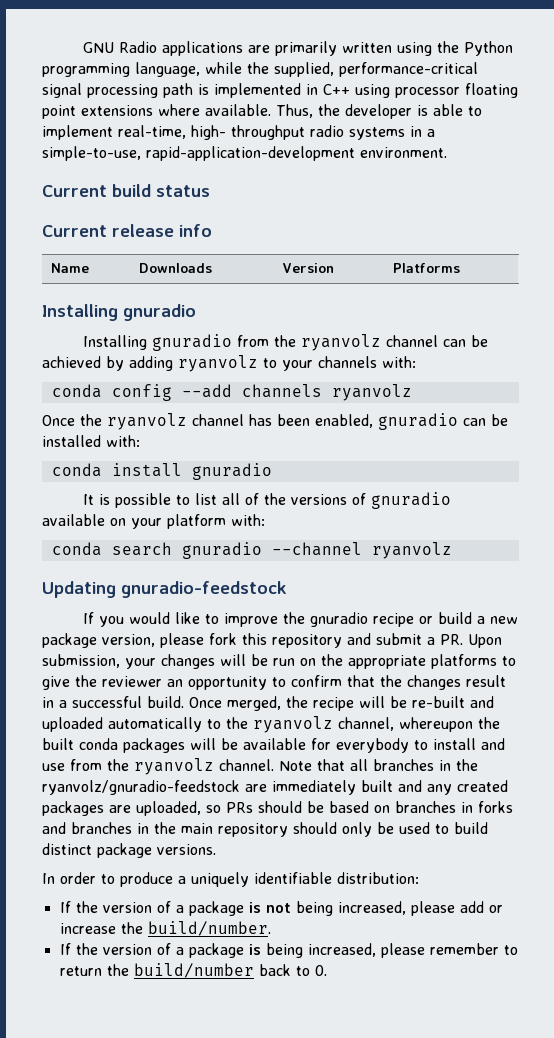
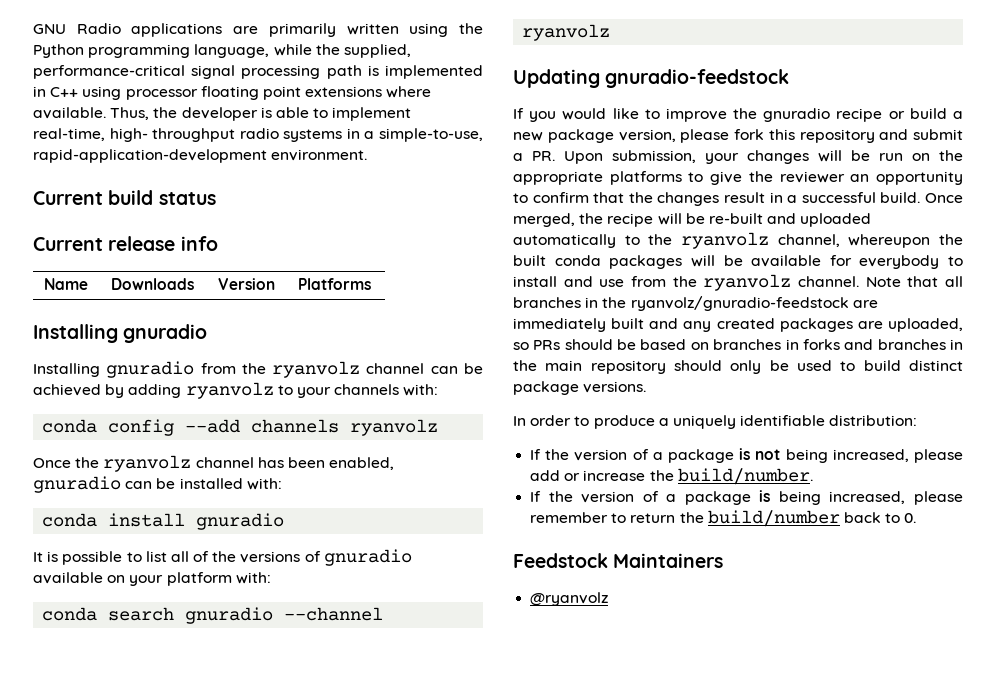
+ Feedstock Maintainers
+ @ryanvolz

